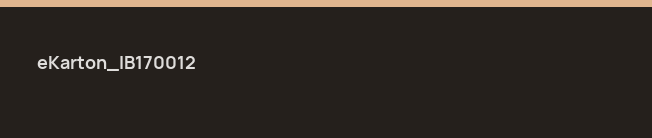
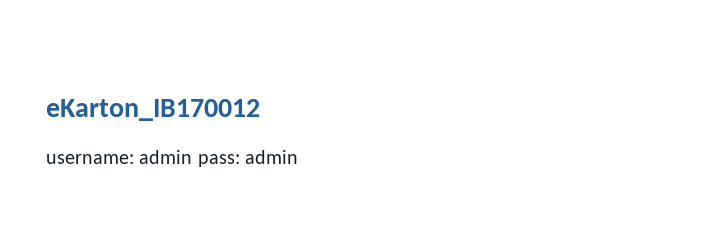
+ username: admin pass: admin

